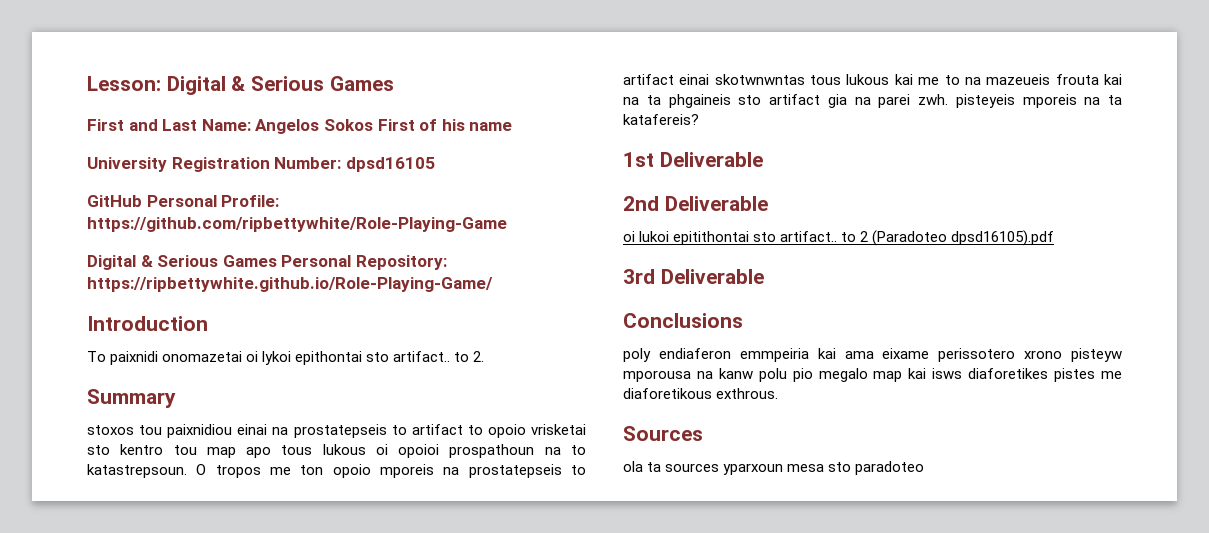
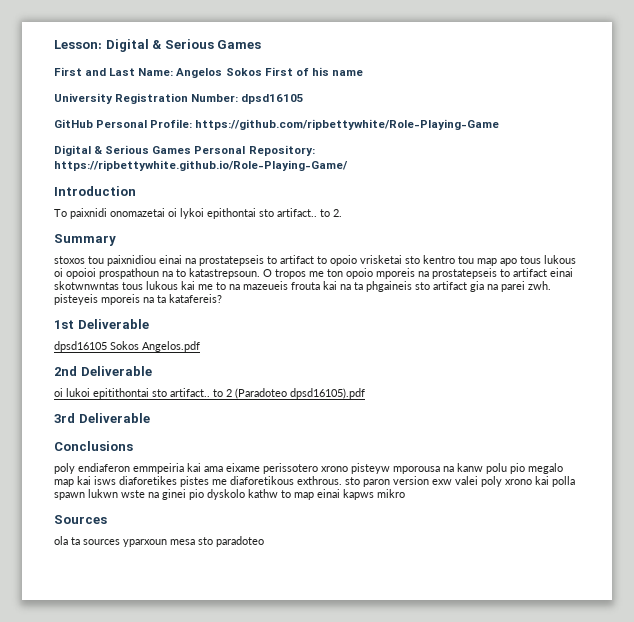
+ dpsd16105 Sokos Angelos.pdf
- poly endiaferon emmpeiria kai ama eixame perissotero xrono pisteyw mporousa na kanw polu pio megalo map kai isws diaforetikes pistes me diaforetikous exthrous.
+ poly endiaferon emmpeiria kai ama eixame perissotero xrono pisteyw mporousa na kanw polu pio megalo map kai isws diaforetikes pistes me diaforetikous exthrous. sto paron version exw valei poly xrono kai polla spawn lukwn wste na ginei pio dyskolo kathw to map einai kapws mikro

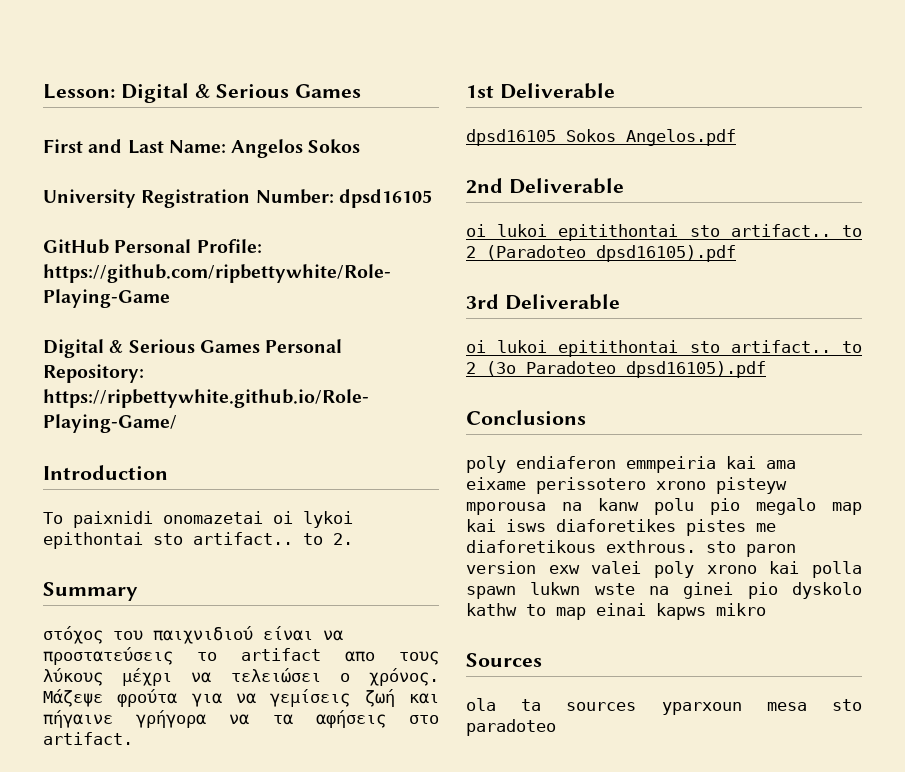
- First and Last Name: Angelos Sokos First of his name
+ First and Last Name: Angelos Sokos
- stoxos tou paixnidiou einai na prostatepseis to artifact to opoio vrisketai sto kentro tou map apo tous lukous oi opoioi prospathoun na to katastrepsoun. O tropos me ton opoio mporeis na prostatepseis to artifact einai skotwnwntas tous lukous kai me to na mazeueis frouta kai na ta phgaineis sto artifact gia na parei zwh. pisteyeis mporeis na ta katafereis?
+ στόχος του παιχνιδιού είναι να προστατεύσεις το artifact απο τους λύκους μέχρι να τελειώσει ο χρόνος. Μάζεψε φρούτα για να γεμίσεις ζωή και πήγαινε γρήγορα να τα αφήσεις στο artifact.
+ oi lukoi epitithontai sto artifact.. to 2 (3o Paradoteo dpsd16105).pdf

